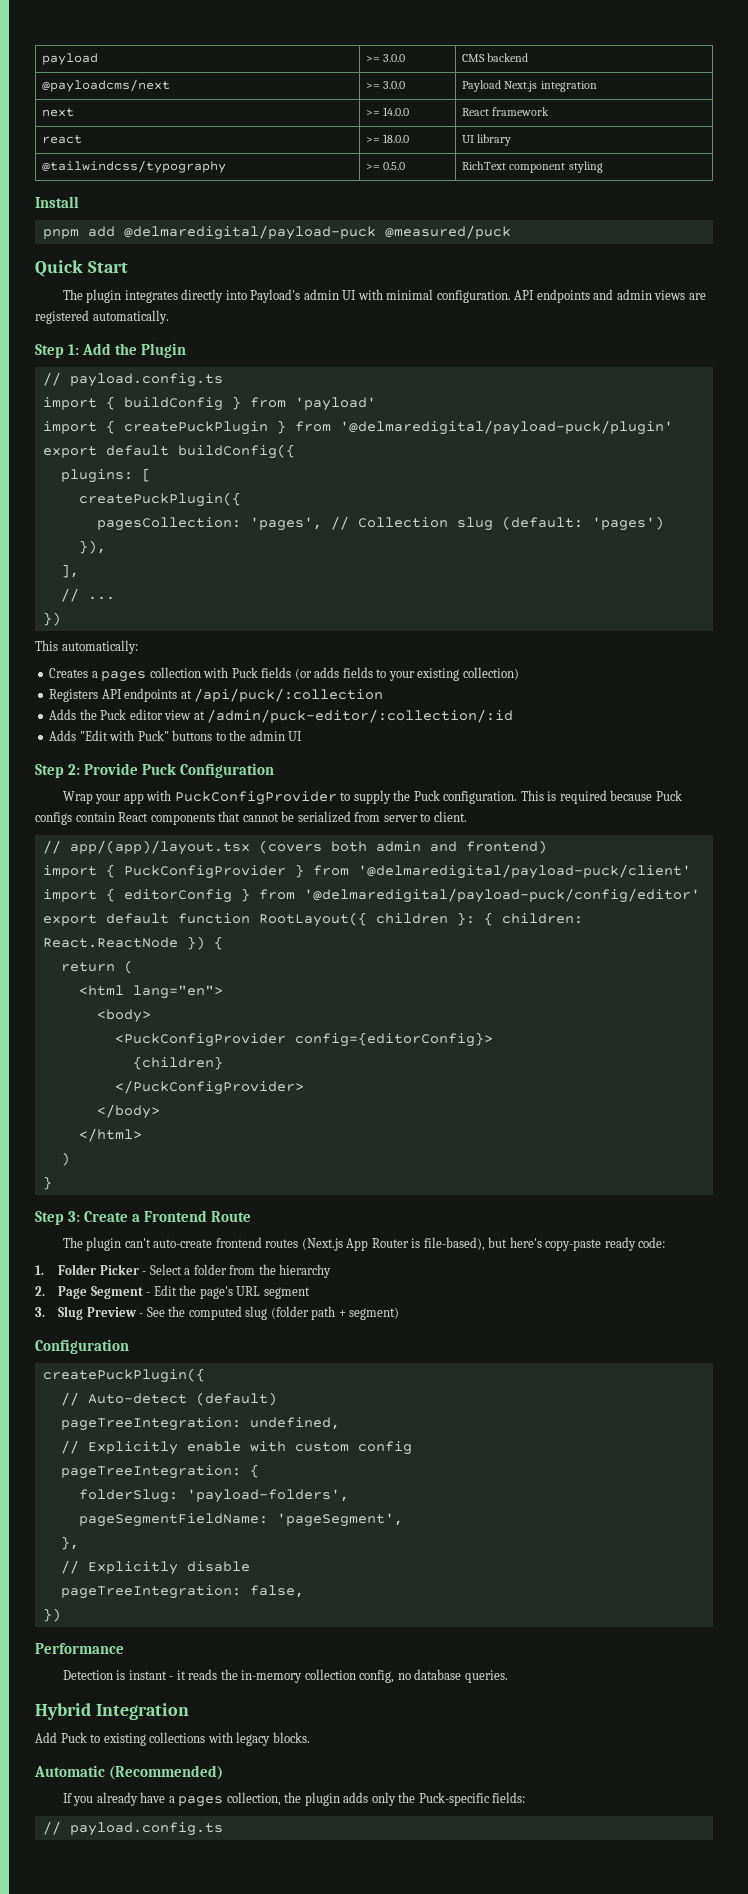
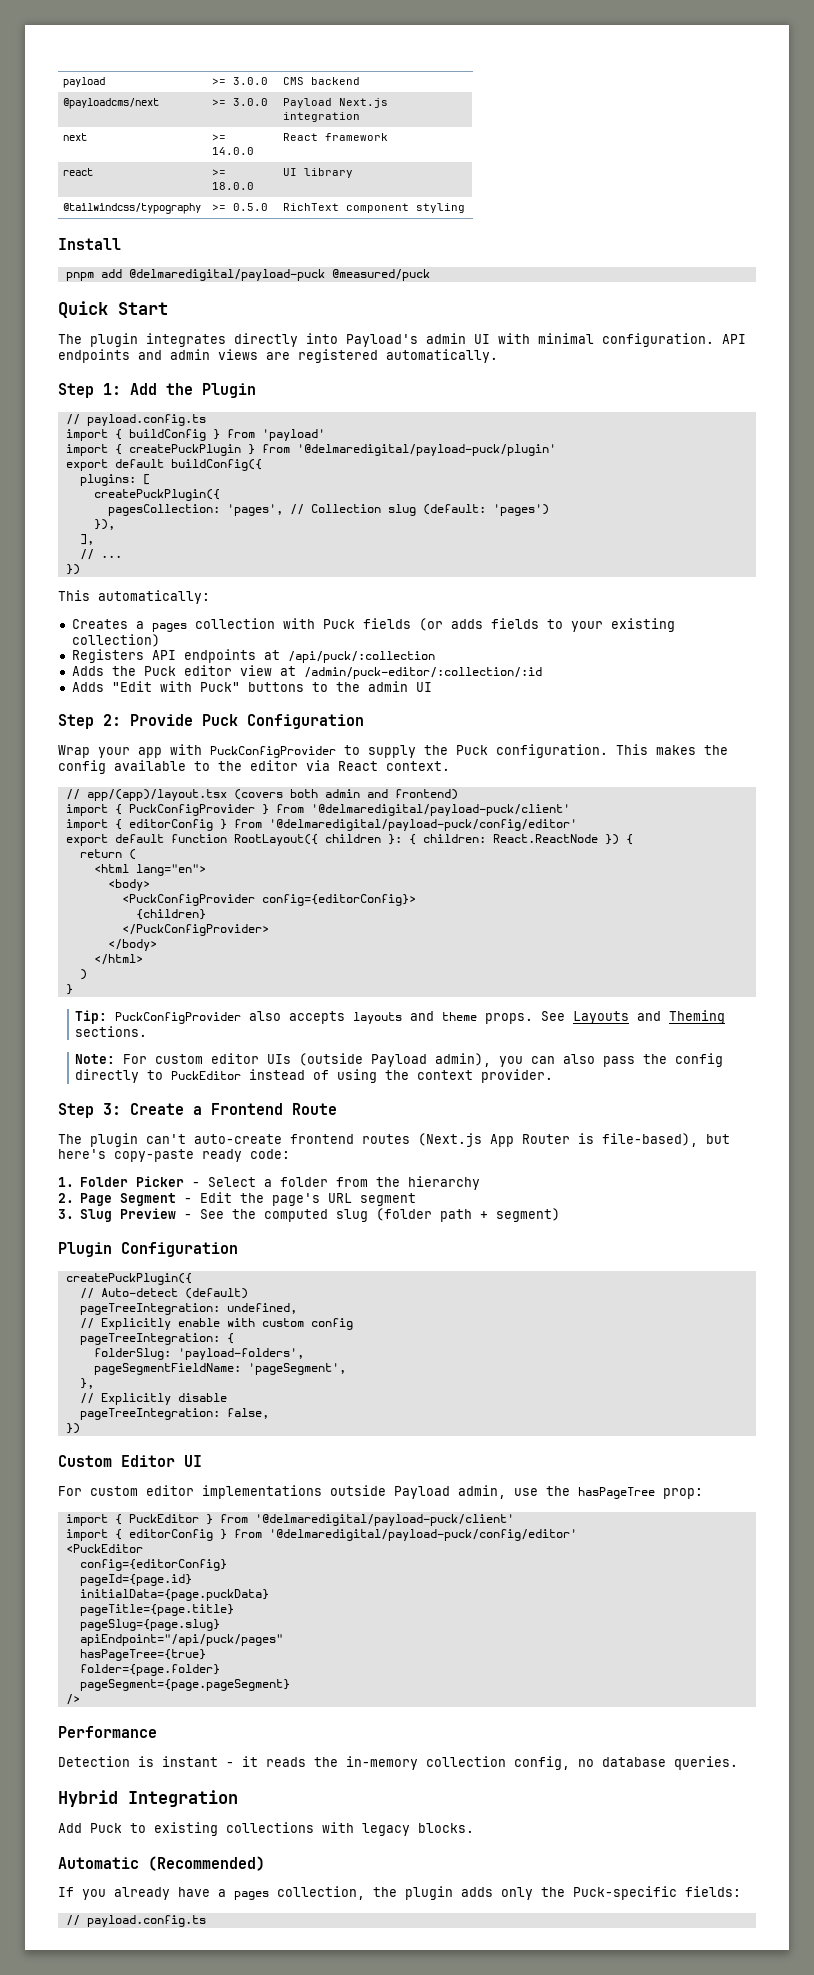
- This is required because Puck configs contain React components that cannot be serialized from server to client.
+ This makes the config available to the editor via React context.
+ Tip: PuckConfigProvider also accepts layouts and theme props. See Layouts and Theming sections.
+ Note: For custom editor UIs (outside Payload admin), you can also pass the config directly to PuckEditor instead of using the context provider.
  3. Slug Preview - See the computed slug (folder path + segment)
- Configuration
+ Plugin Configuration
+ Custom Editor UI
+ For custom editor implementations outside Payload admin, use the hasPageTree prop:
+ import { PuckEditor } from '@delmaredigital/payload-puck/client'
+ import { editorConfig } from '@delmaredigital/payload-puck/config/editor'
+ <PuckEditor
+ config={editorConfig}
+ pageId={page.id}
+ initialData={page.puckData}
+ pageTitle={page.title}
+ pageSlug={page.slug}
+ apiEndpoint="/api/puck/pages"
+ hasPageTree={true}
+ folder={page.folder}
+ pageSegment={page.pageSegment}
+ />

